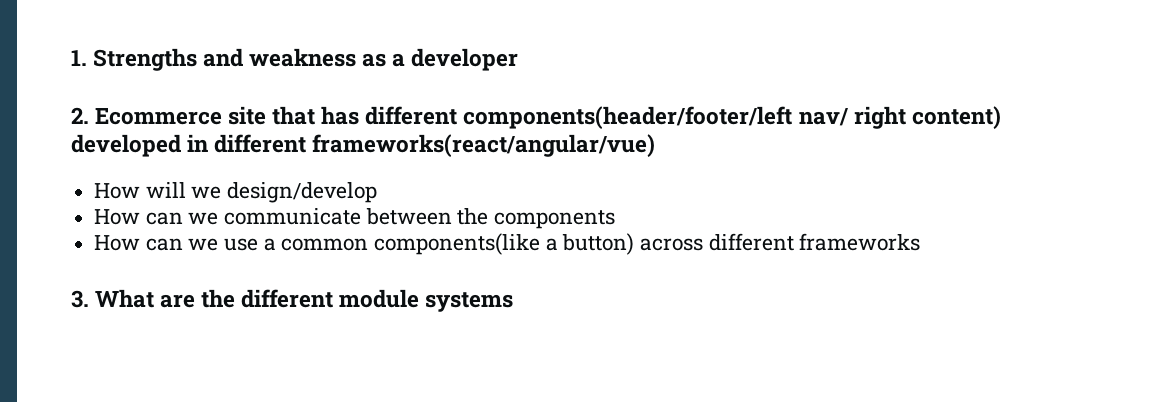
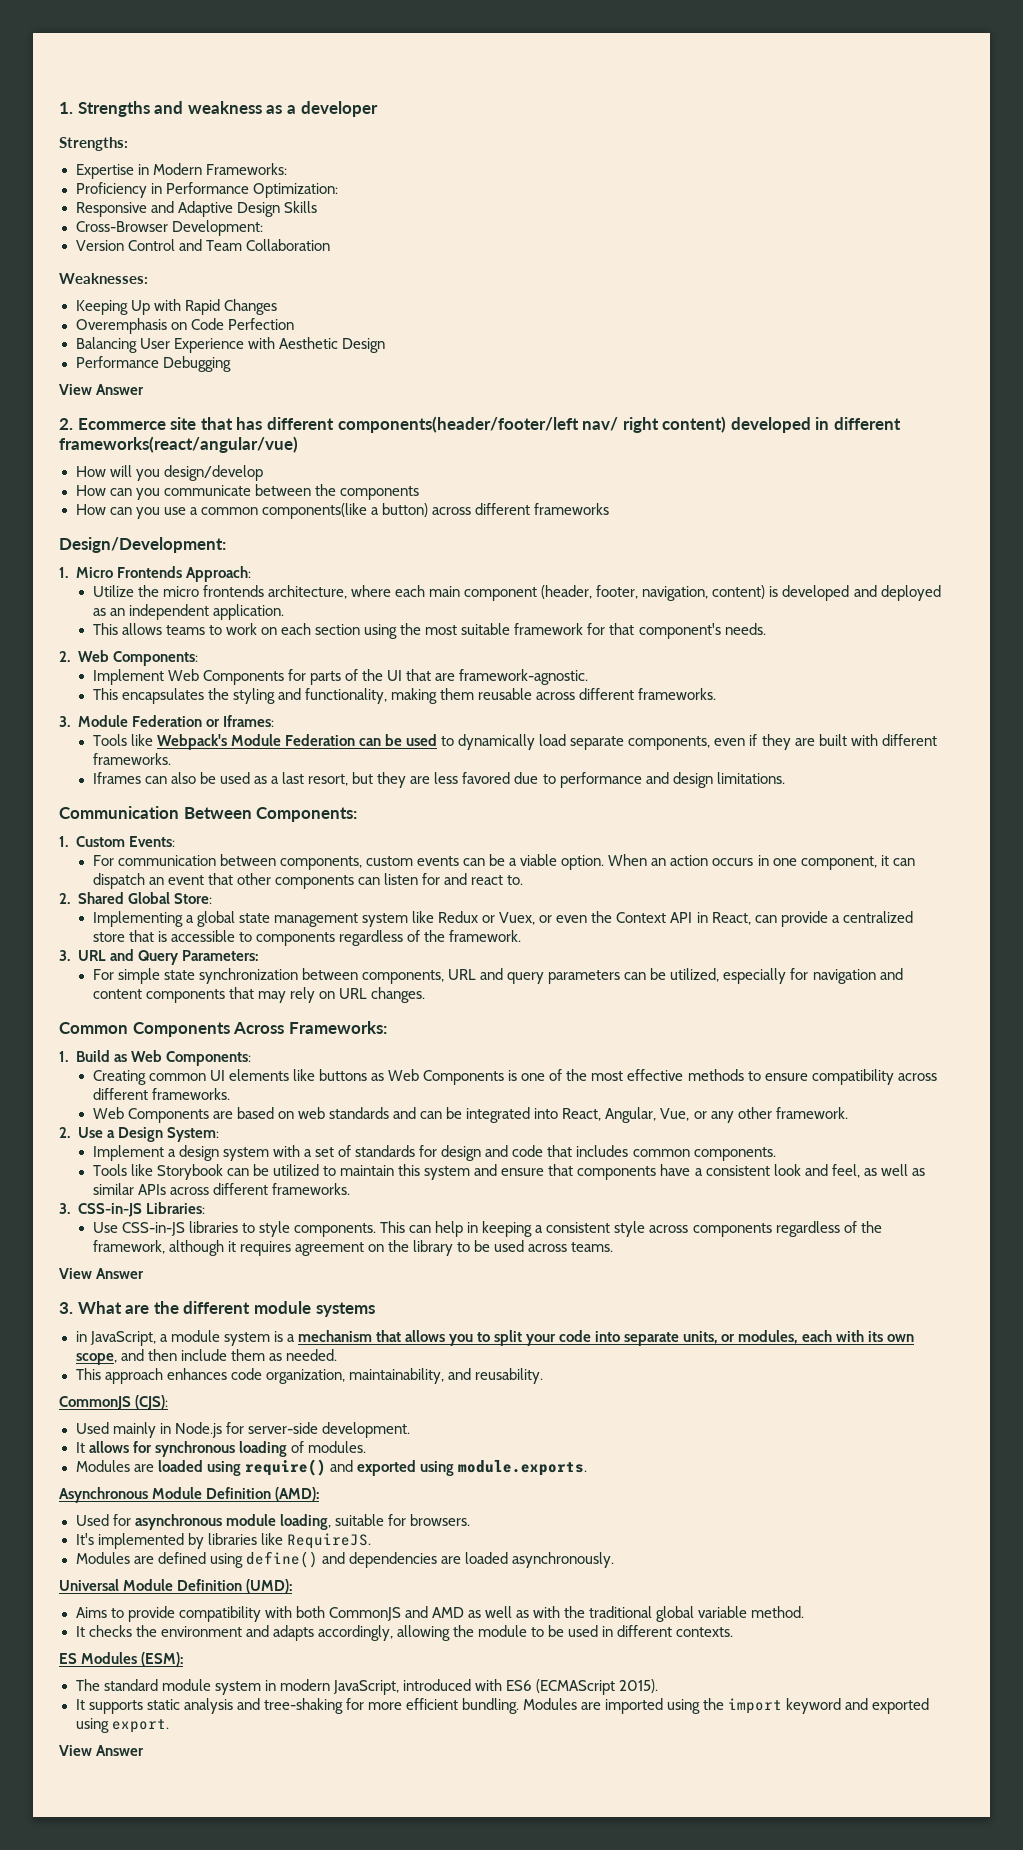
+ Strengths:
+ Expertise in Modern Frameworks:
+ Proficiency in Performance Optimization:
+ Responsive and Adaptive Design Skills
+ Cross-Browser Development:
+ Version Control and Team Collaboration
+ Weaknesses:
+ Keeping Up with Rapid Changes
+ Overemphasis on Code Perfection
+ Balancing User Experience with Aesthetic Design
+ Performance Debugging
+ View Answer
- How will we design/develop
+ How will you design/develop
- How can we communicate between the components
+ How can you communicate between the components
- How can we use a common components(like a button) across different frameworks
+ How can you use a common components(like a button) across different frameworks
+ Design/Development:
+ 1. Micro Frontends Approach:
+ Utilize the micro frontends architecture, where each main component (header, footer, navigation, content) is developed and deployed as an independent application.
+ This allows teams to work on each section using the most suitable framework for that component's needs.
+ 2. Web Components:
+ Implement Web Components for parts of the UI that are framework-agnostic.
+ This encapsulates the styling and functionality, making them reusable across different frameworks.
+ 3. Module Federation or Iframes:
+ Tools like Webpack's Module Federation can be used to dynamically load separate components, even if they are built with different frameworks.
+ Iframes can also be used as a last resort, but they are less favored due to performance and design limitations.
+ Communication Between Components:
+ 1. Custom Events:
+ For communication between components, custom events can be a viable option. When an action occurs in one component, it can dispatch an event that other components can listen for and react to.
+ 2. Shared Global Store:
+ Implementing a global state management system like Redux or Vuex, or even the Context API in React, can provide a centralized store that is accessible to components regardless of the framework.
+ 3. URL and Query Parameters:
+ For simple state synchronization between components, URL and query parameters can be utilized, especially for navigation and content components that may rely on URL changes.
+ Common Components Across Frameworks:
+ 1. Build as Web Components:
+ Creating common UI elements like buttons as Web Components is one of the most effective methods to ensure compatibility across different frameworks.
+ Web Components are based on web standards and can be integrated into React, Angular, Vue, or any other framework.
+ 2. Use a Design System:
+ Implement a design system with a set of standards for design and code that includes common components.
+ Tools like Storybook can be utilized to maintain this system and ensure that components have a consistent look and feel, as well as similar APIs across different frameworks.
+ 3. CSS-in-JS Libraries:
+ Use CSS-in-JS libraries to style components. This can help in keeping a consistent style across components regardless of the framework, although it requires agreement on the library to be used across teams.
+ View Answer
+ in JavaScript, a module system is a mechanism that allows you to split your code into separate units, or modules, each with its own scope, and then include them as needed.
+ This approach enhances code organization, maintainability, and reusability.
+ CommonJS (CJS):
+ Used mainly in Node.js for server-side development.
+ It allows for synchronous loading of modules.
+ Modules are loaded using require() and exported using module.exports.
+ Asynchronous Module Definition (AMD):
+ Used for asynchronous module loading, suitable for browsers.
+ It's implemented by libraries like RequireJS.
+ Modules are defined using define() and dependencies are loaded asynchronously.
+ Universal Module Definition (UMD):
+ Aims to provide compatibility with both CommonJS and AMD as well as with the traditional global variable method.
+ It checks the environment and adapts accordingly, allowing the module to be used in different contexts.
+ ES Modules (ESM):
+ The standard module system in modern JavaScript, introduced with ES6 (ECMAScript 2015).
+ It supports static analysis and tree-shaking for more efficient bundling. Modules are imported using the import keyword and exported using export.
+ View Answer

